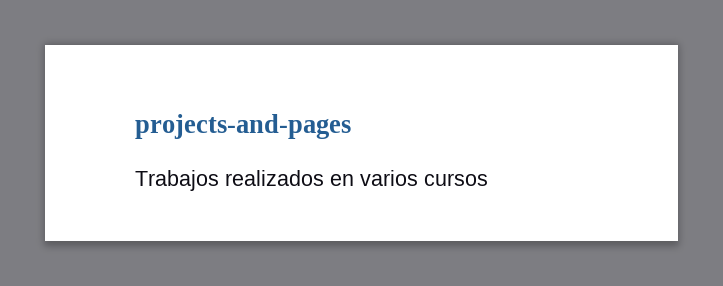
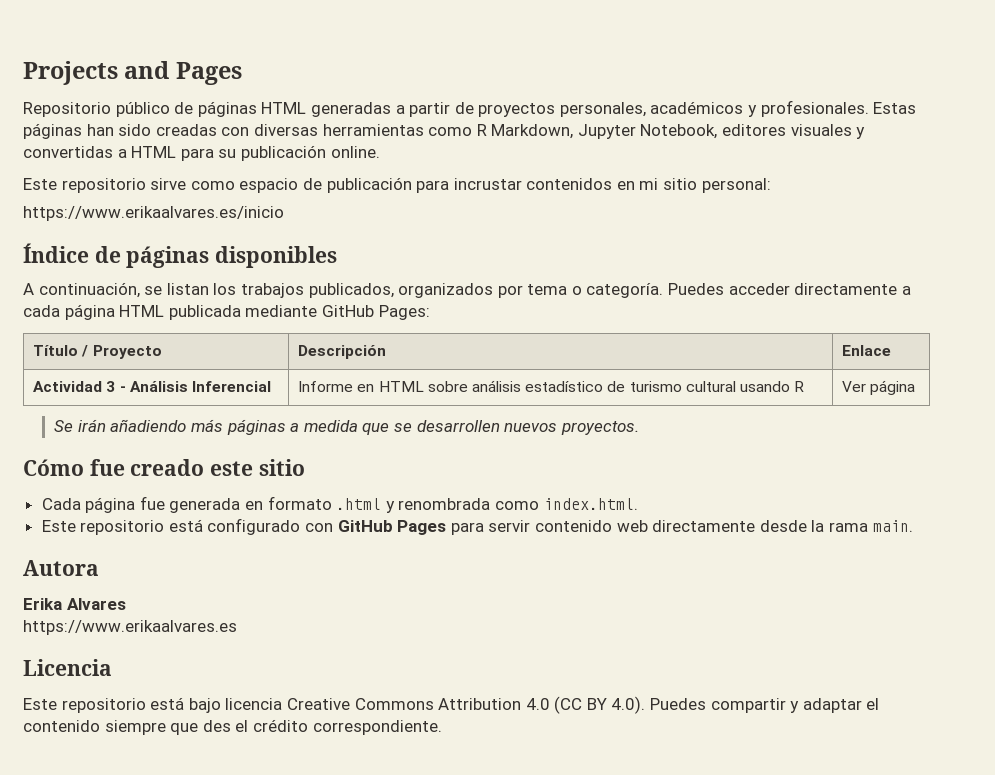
- projects-and-pages
- Trabajos realizados en varios cursos
+ Projects and Pages
+ Repositorio público de páginas HTML generadas a partir de proyectos personales, académicos y profesionales. Estas páginas han sido creadas con diversas herramientas como R Markdown, Jupyter Notebook, editores visuales y convertidas a HTML para su publicación online.
+ Este repositorio sirve como espacio de publicación para incrustar contenidos en mi sitio personal:
+ https://www.erikaalvares.es/inicio
+ Índice de páginas disponibles
+ A continuación, se listan los trabajos publicados, organizados por tema o categoría. Puedes acceder directamente a cada página HTML publicada mediante GitHub Pages:
+ Título / Proyecto | Descripción | Enlace
+ Actividad 3 - Análisis Inferencial | Informe en HTML sobre análisis estadístico de turismo cultural usando R | Ver página
+ Se irán añadiendo más páginas a medida que se desarrollen nuevos proyectos.
+ Cómo fue creado este sitio
+ Cada página fue generada en formato .html y renombrada como index.html.
+ Este repositorio está configurado con GitHub Pages para servir contenido web directamente desde la rama main.
+ Autora
+ Erika Alvares
+ https://www.erikaalvares.es
+ Licencia
+ Este repositorio está bajo licencia Creative Commons Attribution 4.0 (CC BY 4.0). Puedes compartir y adaptar el contenido siempre que des el crédito correspondiente.

